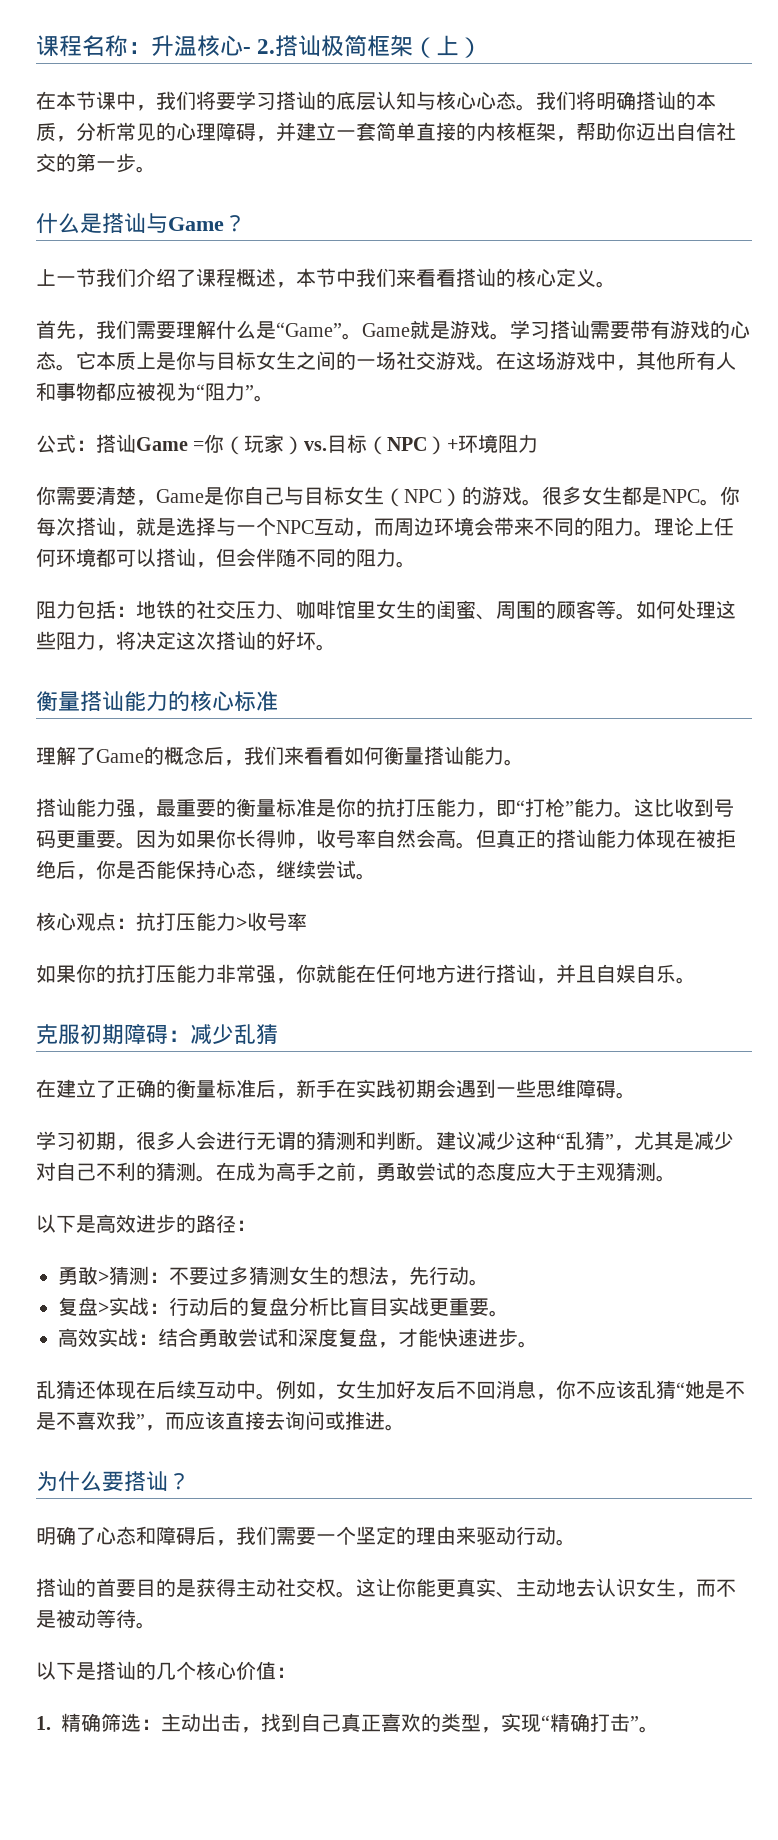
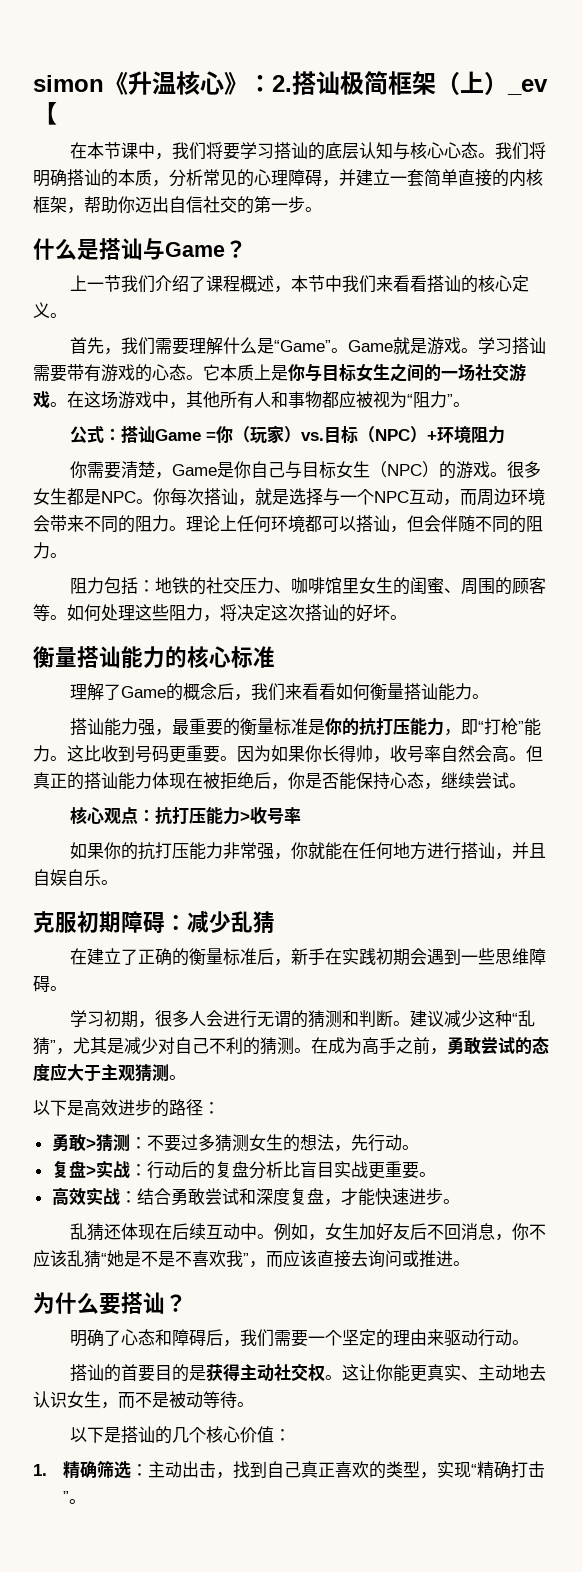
- 课程名称：升温核心- 2.搭讪极简框架（上）
+ simon《升温核心》：2.搭讪极简框架（上）_ev【

